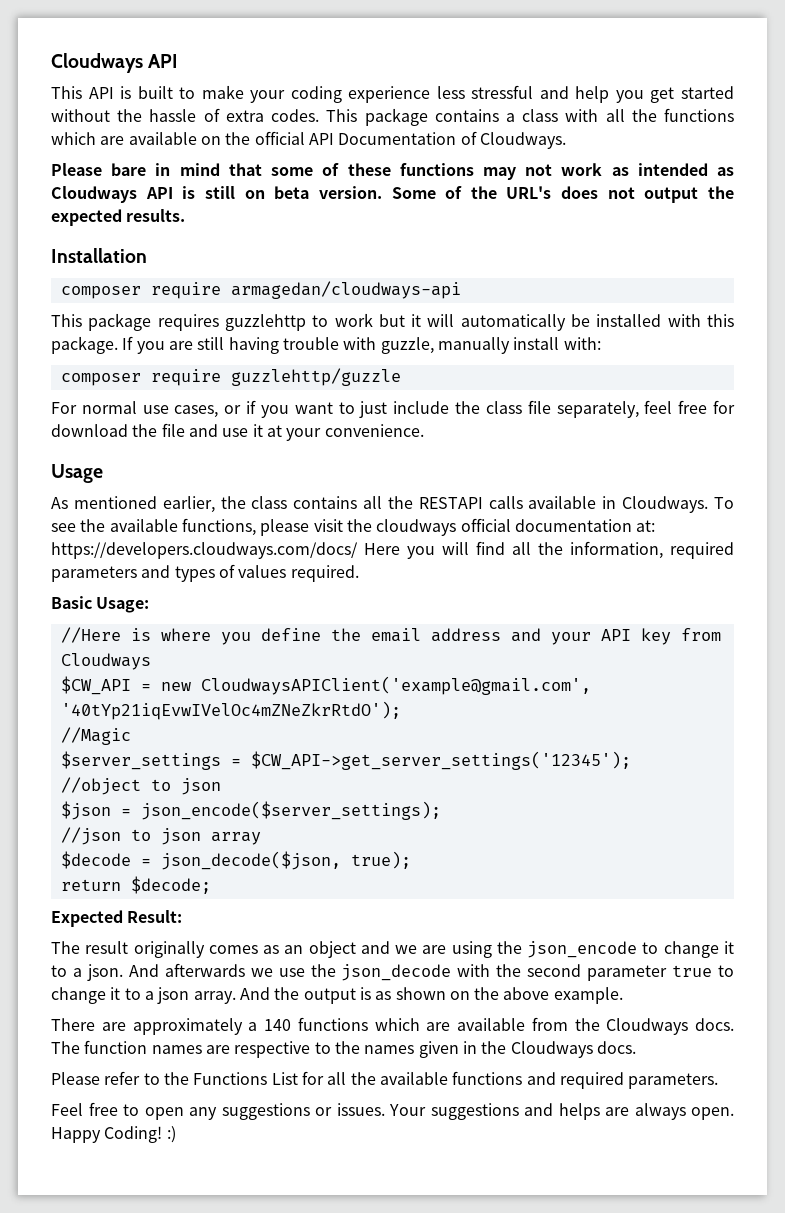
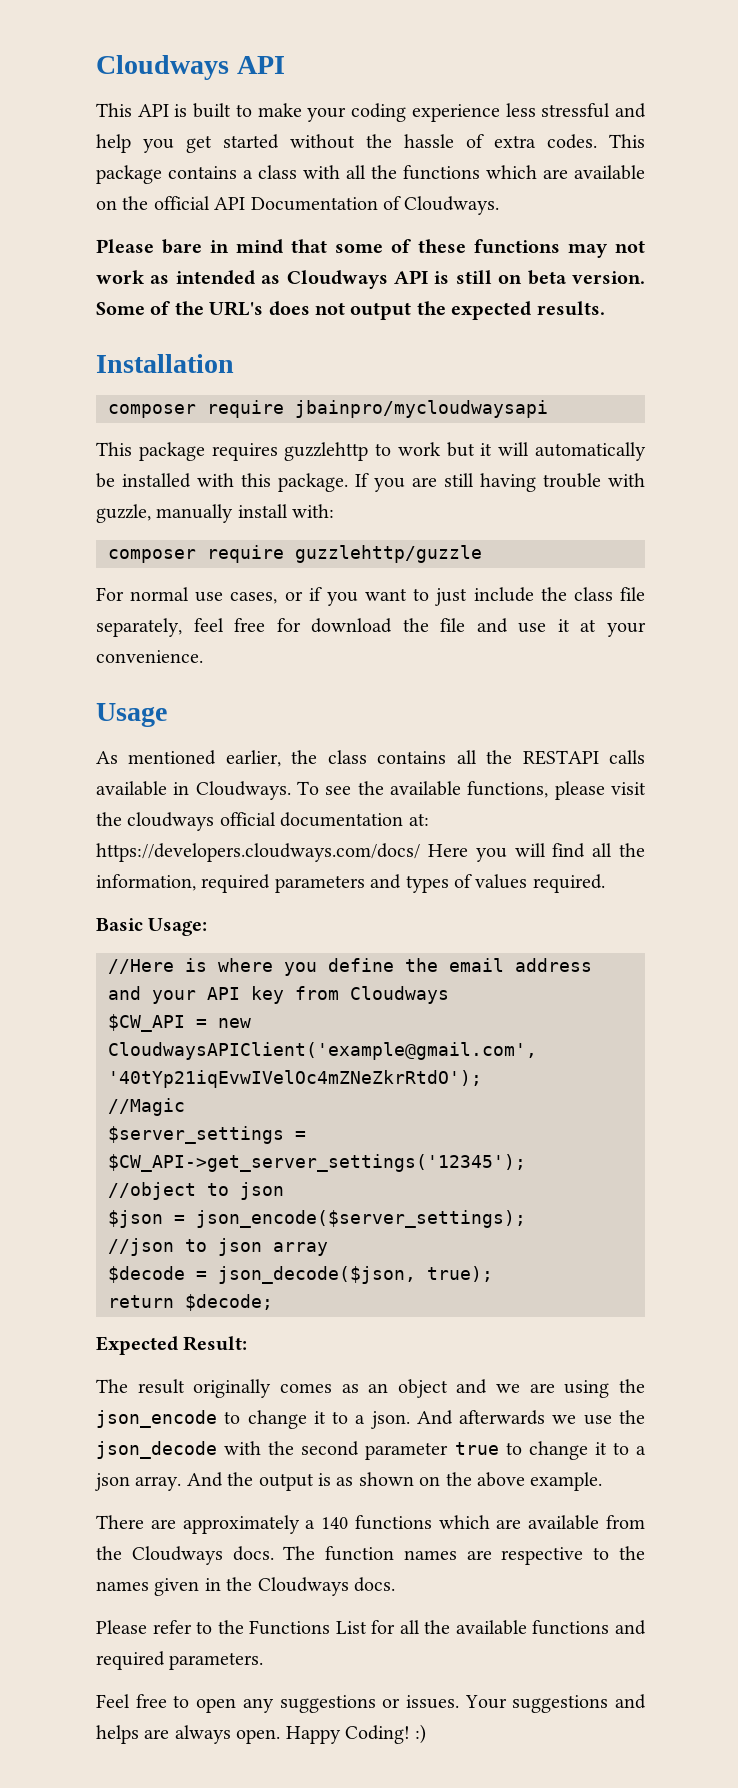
- composer require armagedan/cloudways-api
+ composer require jbainpro/mycloudwaysapi

